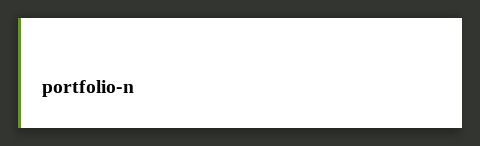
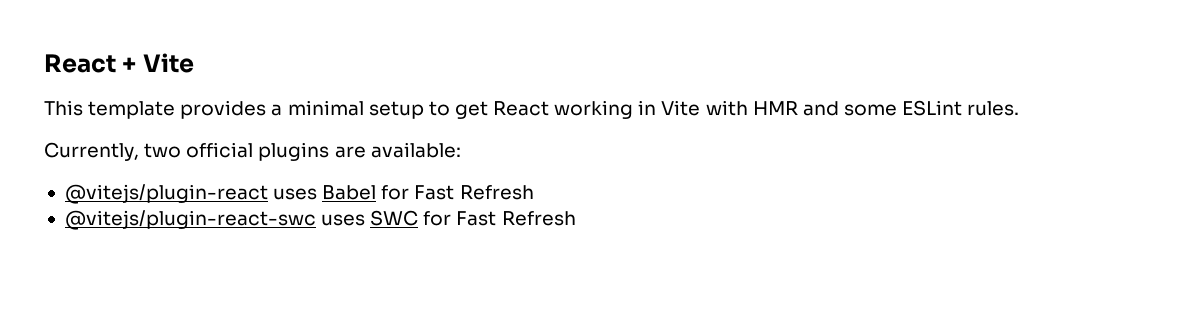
- portfolio-n
+ React + Vite
+ This template provides a minimal setup to get React working in Vite with HMR and some ESLint rules.
+ Currently, two official plugins are available:
+ @vitejs/plugin-react uses Babel for Fast Refresh
+ @vitejs/plugin-react-swc uses SWC for Fast Refresh

